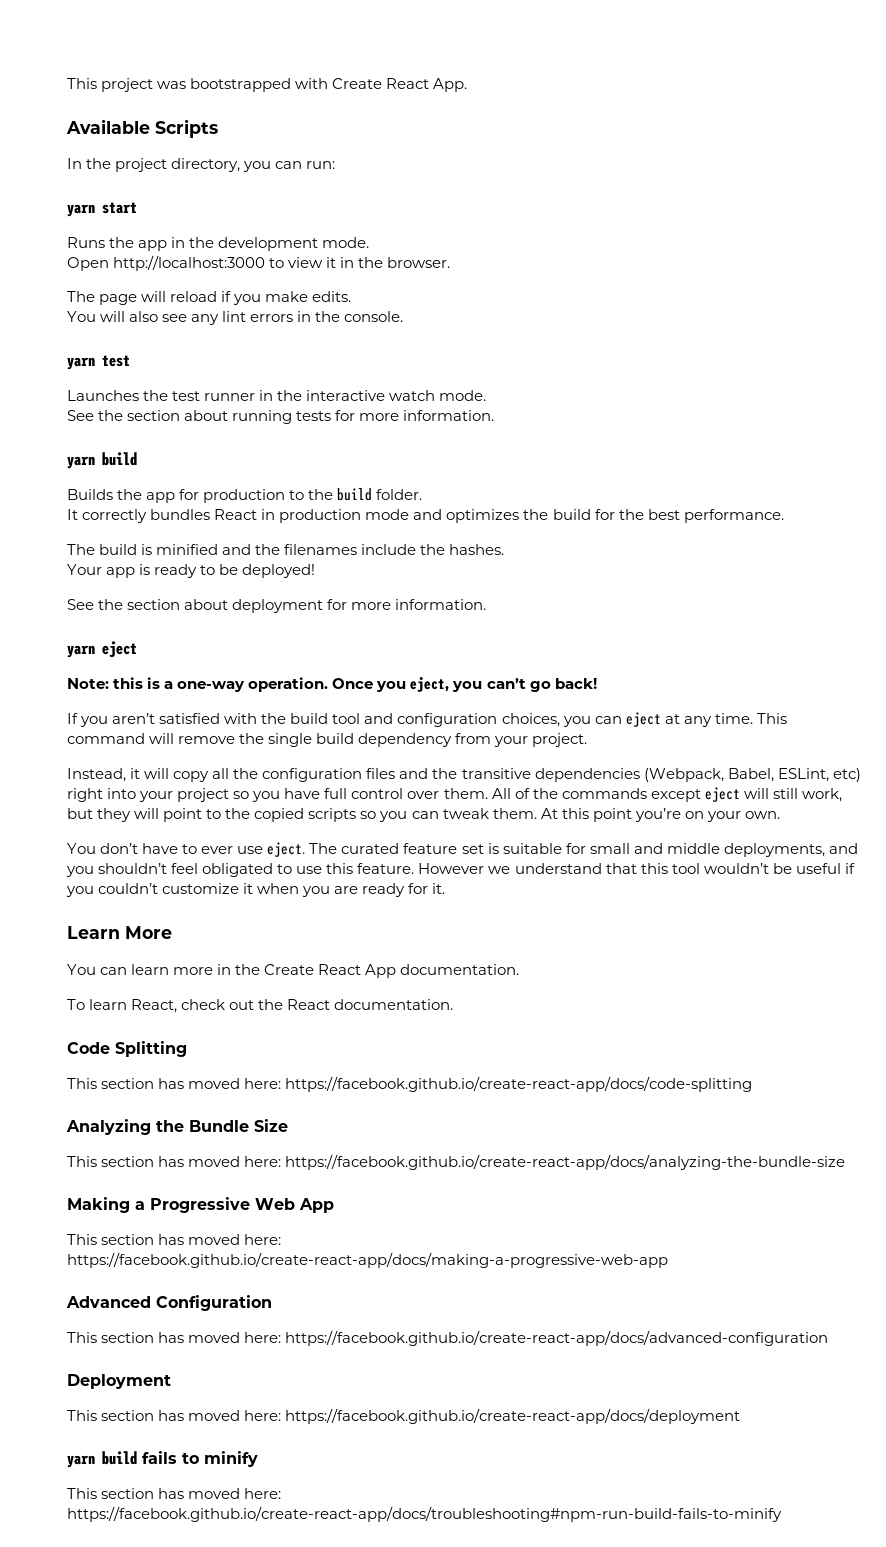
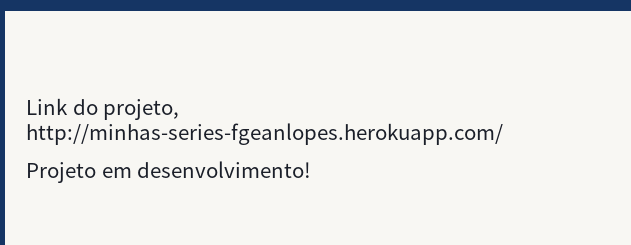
- This project was bootstrapped with Create React App.
- Available Scripts
- In the project directory, you can run:
- yarn start
- Runs the app in the development mode.
- Open http://localhost:3000 to view it in the browser.
- The page will reload if you make edits.
- You will also see any lint errors in the console.
- yarn test
- Launches the test runner in the interactive watch mode.
- See the section about running tests for more information.
- yarn build
- Builds the app for production to the build folder.
- It correctly bundles React in production mode and optimizes the build for the best performance.
- The build is minified and the filenames include the hashes.
- Your app is ready to be deployed!
- See the section about deployment for more information.
- yarn eject
- Note: this is a one-way operation. Once you eject, you can’t go back!
- If you aren’t satisfied with the build tool and configuration choices, you can eject at any time. This command will remove the single build dependency from your project.
- Instead, it will copy all the configuration files and the transitive dependencies (Webpack, Babel, ESLint, etc) right into your project so you have full control over them. All of the commands except eject will still work, but they will point to the copied scripts so you can tweak them. At this point you’re on your own.
- You don’t have to ever use eject. The curated feature set is suitable for small and middle deployments, and you shouldn’t feel obligated to use this feature. However we understand that this tool wouldn’t be useful if you couldn’t customize it when you are ready for it.
- Learn More
- You can learn more in the Create React App documentation.
- To learn React, check out the React documentation.
- Code Splitting
- This section has moved here: https://facebook.github.io/create-react-app/docs/code-splitting
- Analyzing the Bundle Size
- This section has moved here: https://facebook.github.io/create-react-app/docs/analyzing-the-bundle-size
- Making a Progressive Web App
- This section has moved here: https://facebook.github.io/create-react-app/docs/making-a-progressive-web-app
- Advanced Configuration
- This section has moved here: https://facebook.github.io/create-react-app/docs/advanced-configuration
- Deployment
- This section has moved here: https://facebook.github.io/create-react-app/docs/deployment
- yarn build fails to minify
- This section has moved here: https://facebook.github.io/create-react-app/docs/troubleshooting#npm-run-build-fails-to-minify
+ Link do projeto, http://minhas-series-fgeanlopes.herokuapp.com/
+ Projeto em desenvolvimento!

